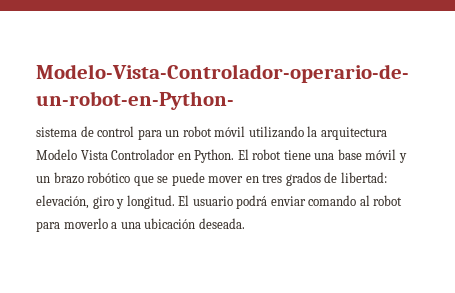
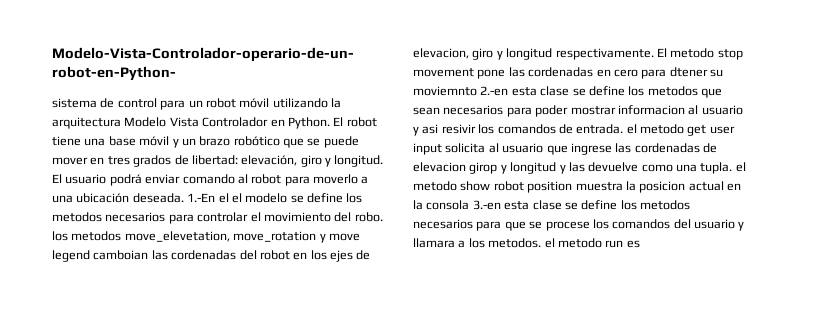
+ 1.-En el el modelo se define los metodos necesarios para controlar el movimiento del robo. los metodos move_elevetation, move_rotation y move legend camboian las cordenadas del robot en los ejes de elevacion, giro y longitud respectivamente. El metodo stop movement pone las cordenadas en cero para dtener su moviemnto 2.-en esta clase se define los metodos que sean necesarios para poder mostrar informacion al usuario y asi resivir los comandos de entrada. el metodo get user input solicita al usuario que ingrese las cordenadas de elevacion girop y longitud y las devuelve como una tupla. el metodo show robot position muestra la posicion actual en la consola 3.-en esta clase se define los metodos necesarios para que se procese los comandos del usuario y llamara a los metodos. el metodo run es

